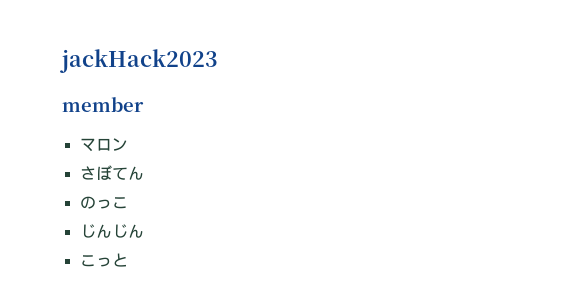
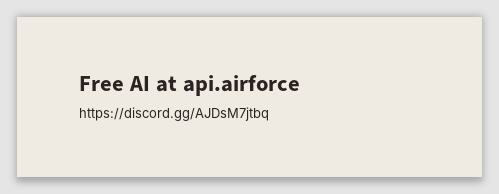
- jackHack2023
- member
- マロン
- さぼてん
- のっこ
- じんじん
- こっと
+ Free AI at api.airforce
+ https://discord.gg/AJDsM7jtbq

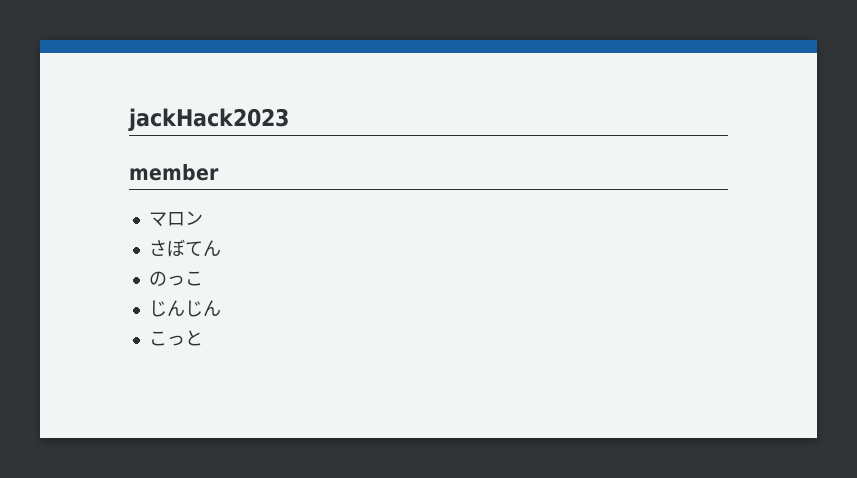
- Free AI at api.airforce
- https://discord.gg/AJDsM7jtbq
+ jackHack2023
+ member
+ マロン
+ さぼてん
+ のっこ
+ じんじん
+ こっと

